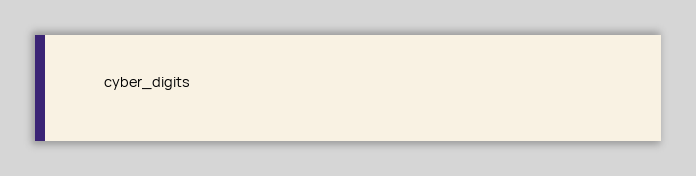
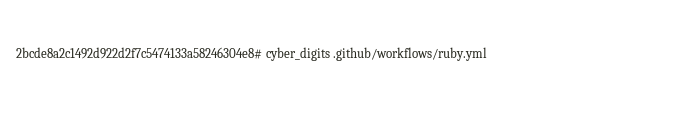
- cyber_digits
+ 2bcde8a2c1492d922d2f7c5474133a58246304e8# cyber_digits .github/workflows/ruby.yml

